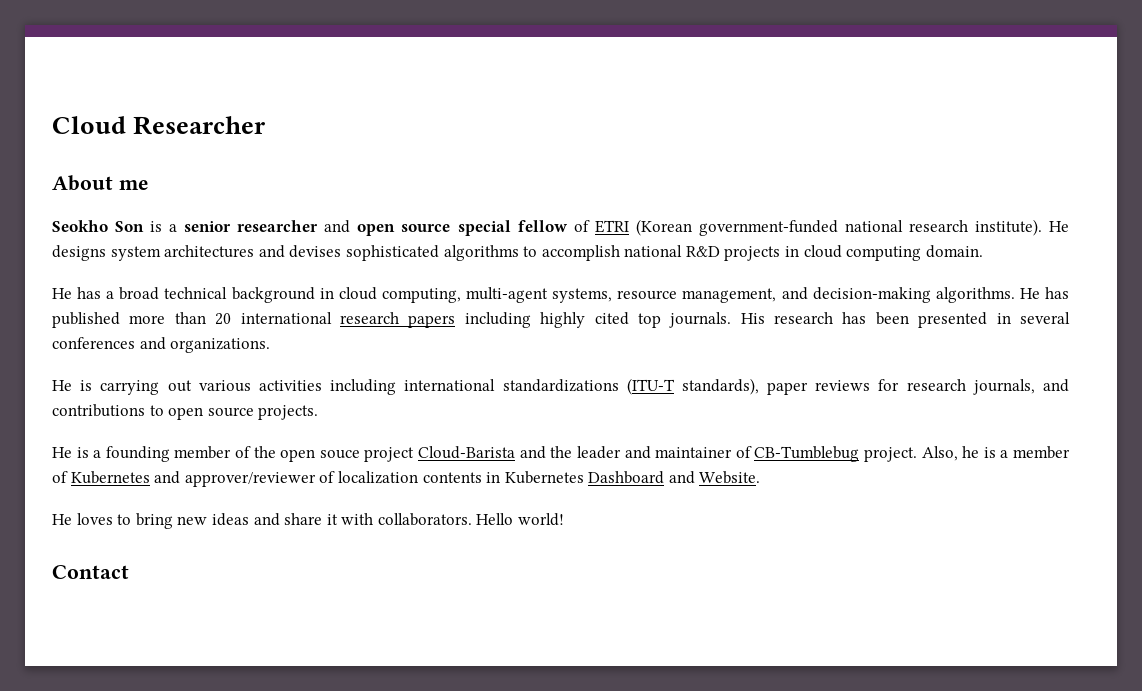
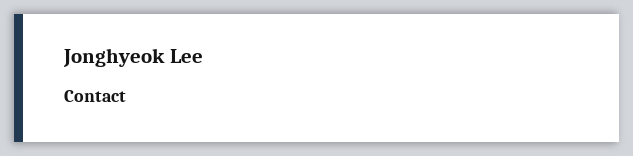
- Cloud Researcher
- About me
- Seokho Son is a senior researcher and open source special fellow of ETRI (Korean government-funded national research institute). He designs system architectures and devises sophisticated algorithms to accomplish national R&D projects in cloud computing domain.
- He has a broad technical background in cloud computing, multi-agent systems, resource management, and decision-making algorithms. He has published more than 20 international research papers including highly cited top journals. His research has been presented in several conferences and organizations.
- He is carrying out various activities including international standardizations (ITU-T standards), paper reviews for research journals, and contributions to open source projects.
- He is a founding member of the open souce project Cloud-Barista and the leader and maintainer of CB-Tumblebug project. Also, he is a member of Kubernetes and approver/reviewer of localization contents in Kubernetes Dashboard and Website.
- He loves to bring new ideas and share it with collaborators. Hello world!
+ Jonghyeok Lee

